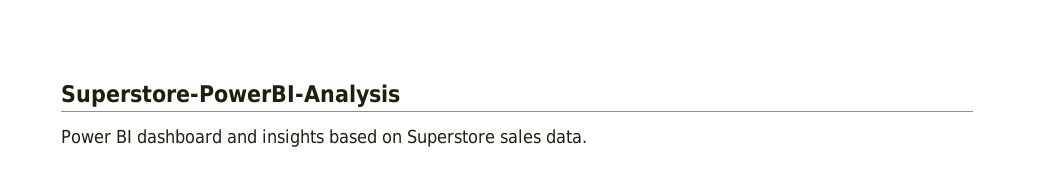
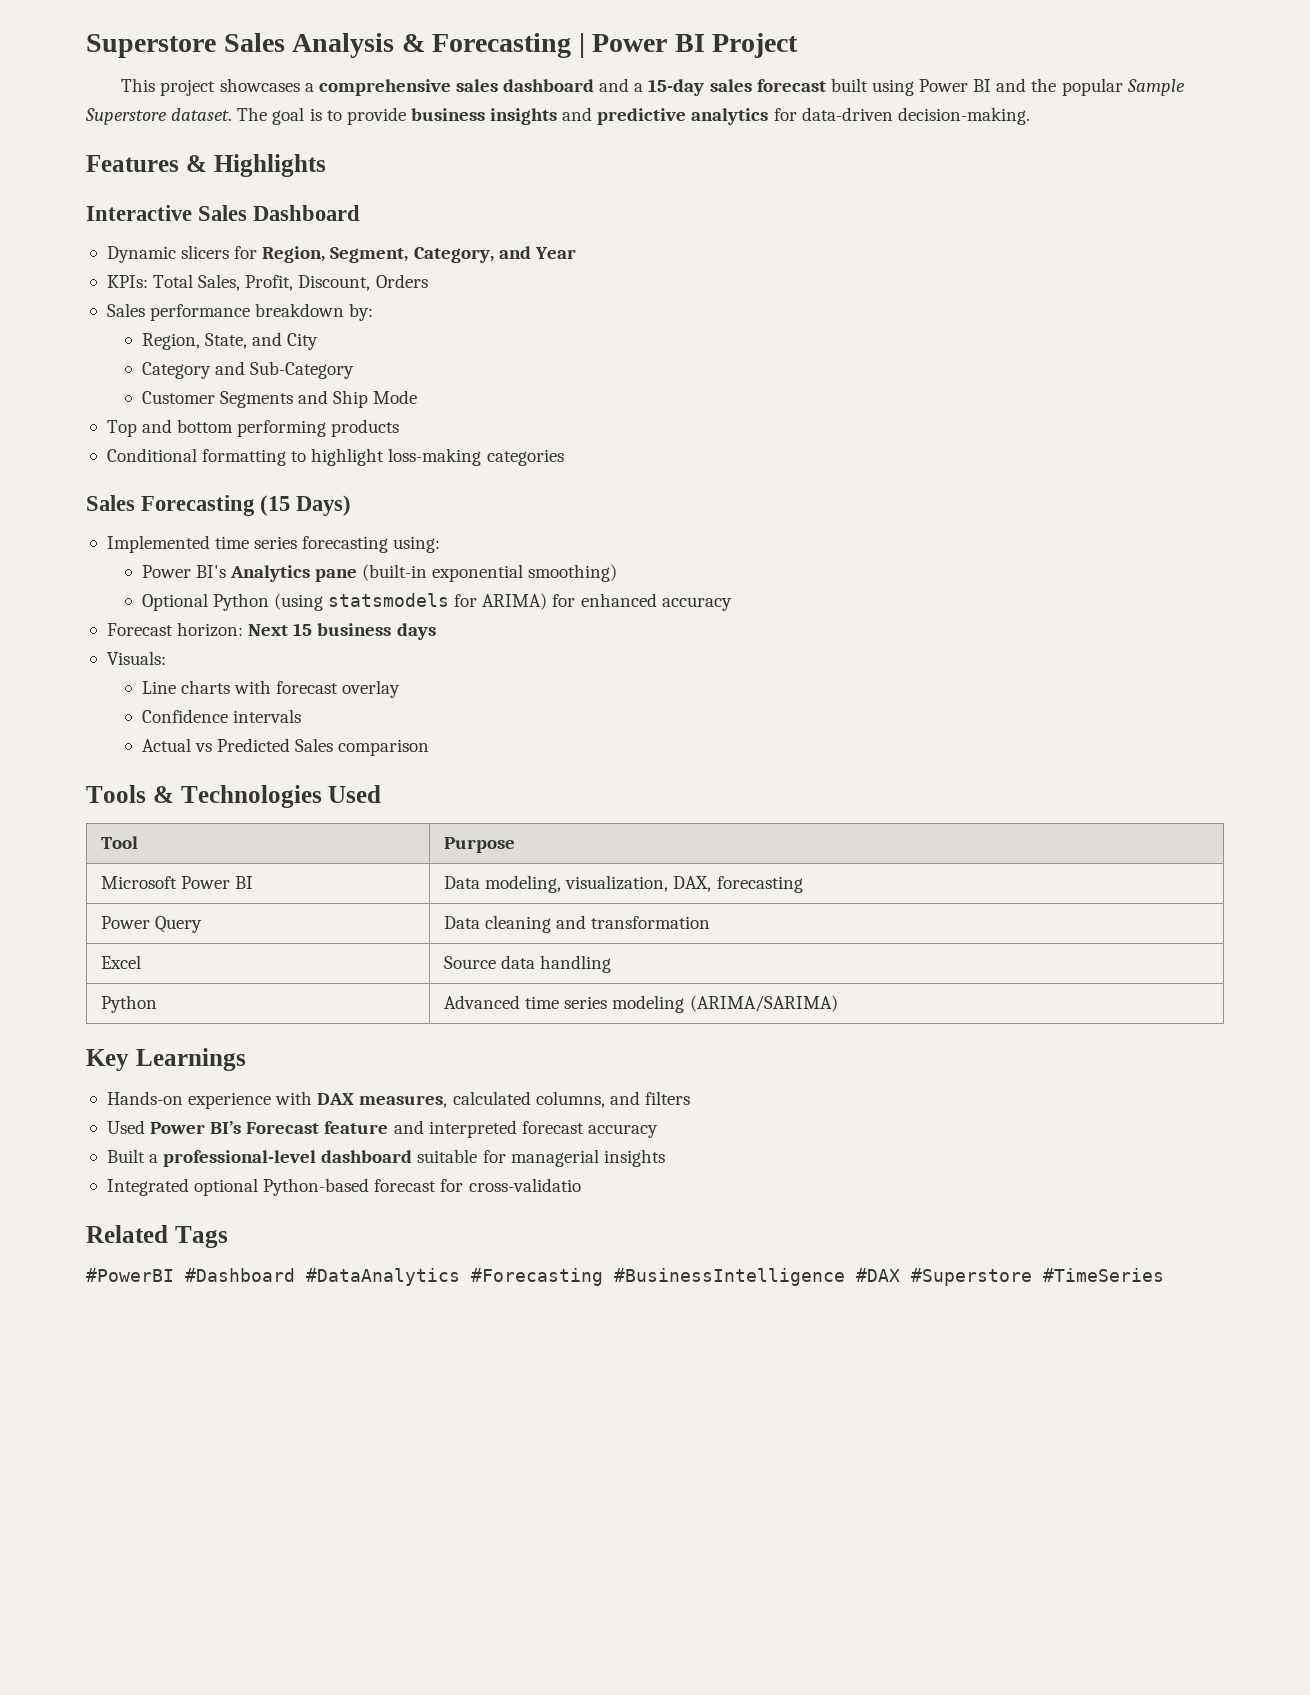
- Superstore-PowerBI-Analysis
- Power BI dashboard and insights based on Superstore sales data.
+ Superstore Sales Analysis & Forecasting | Power BI Project
+ This project showcases a comprehensive sales dashboard and a 15-day sales forecast built using Power BI and the popular Sample Superstore dataset. The goal is to provide business insights and predictive analytics for data-driven decision-making.
+ Features & Highlights
+ Interactive Sales Dashboard
+ Dynamic slicers for Region, Segment, Category, and Year
+ KPIs: Total Sales, Profit, Discount, Orders
+ Sales performance breakdown by:
+ Region, State, and City
+ Category and Sub-Category
+ Customer Segments and Ship Mode
+ Top and bottom performing products
+ Conditional formatting to highlight loss-making categories
+ Sales Forecasting (15 Days)
+ Implemented time series forecasting using:
+ Power BI's Analytics pane (built-in exponential smoothing)
+ Optional Python (using statsmodels for ARIMA) for enhanced accuracy
+ Forecast horizon: Next 15 business days
+ Visuals:
+ Line charts with forecast overlay
+ Confidence intervals
+ Actual vs Predicted Sales comparison
+ Tools & Technologies Used
+ Tool | Purpose
+ Microsoft Power BI | Data modeling, visualization, DAX, forecasting
+ Power Query | Data cleaning and transformation
+ Excel | Source data handling
+ Python | Advanced time series modeling (ARIMA/SARIMA)
+ Key Learnings
+ Hands-on experience with DAX measures, calculated columns, and filters
+ Used Power BI’s Forecast feature and interpreted forecast accuracy
+ Built a professional-level dashboard suitable for managerial insights
+ Integrated optional Python-based forecast for cross-validatio
+ Related Tags
+ #PowerBI #Dashboard #DataAnalytics #Forecasting #BusinessIntelligence #DAX #Superstore #TimeSeries

